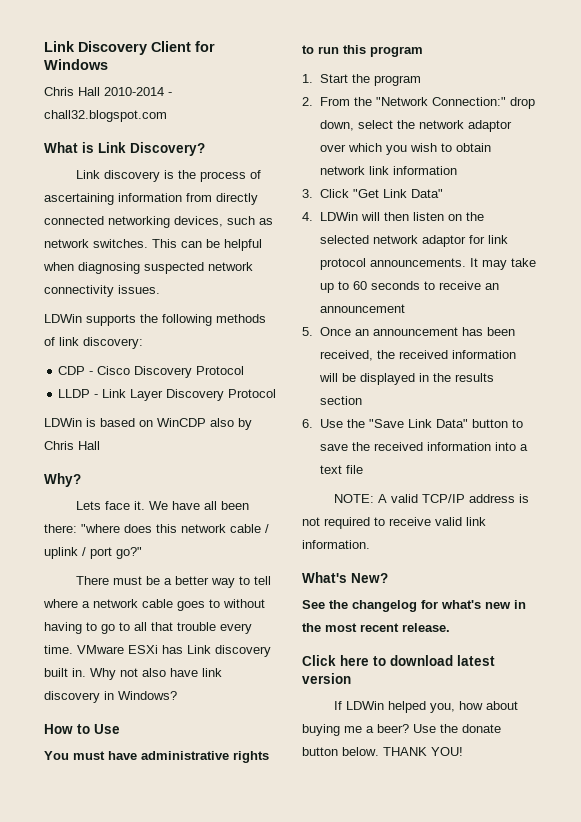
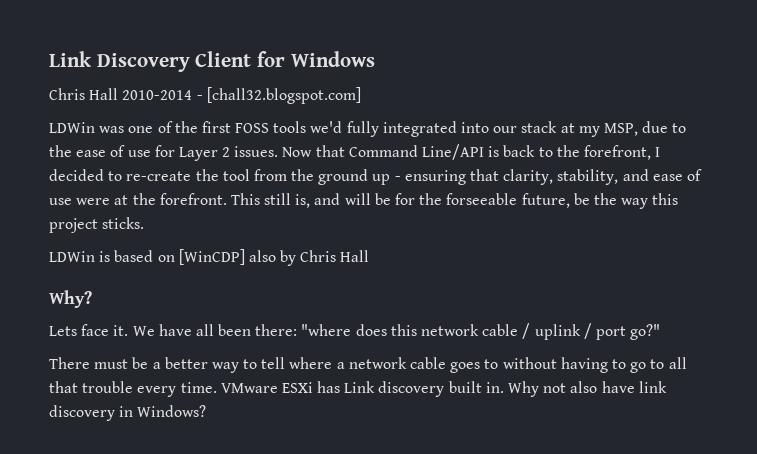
- Chris Hall 2010-2014 - chall32.blogspot.com
- What is Link Discovery?
- Link discovery is the process of ascertaining information from directly connected networking devices, such as network switches. This can be helpful when diagnosing suspected network connectivity issues.
- LDWin supports the following methods of link discovery:
- CDP - Cisco Discovery Protocol
- LLDP - Link Layer Discovery Protocol
+ Chris Hall 2010-2014 - [chall32.blogspot.com]
+ LDWin was one of the first FOSS tools we'd fully integrated into our stack at my MSP, due to the ease of use for Layer 2 issues. Now that Command Line/API is back to the forefront, I decided to re-create the tool from the ground up - ensuring that clarity, stability, and ease of use were at the forefront. This still is, and will be for the forseeable future, be the way this project sticks.
- LDWin is based on WinCDP also by Chris Hall
+ LDWin is based on [WinCDP] also by Chris Hall
- How to Use
- You must have administrative rights to run this program
- 1. Start the program
- 2. From the "Network Connection:" drop down, select the network adaptor over which you wish to obtain network link information
- 3. Click "Get Link Data"
- 4. LDWin will then listen on the selected network adaptor for link protocol announcements. It may take up to 60 seconds to receive an announcement
- 5. Once an announcement has been received, the received information will be displayed in the results section
- 6. Use the "Save Link Data" button to save the received information into a text file
- NOTE: A valid TCP/IP address is not required to receive valid link information.
- What's New?
- See the changelog for what's new in the most recent release.
- Click here to download latest version
- If LDWin helped you, how about buying me a beer? Use the donate button below. THANK YOU!

